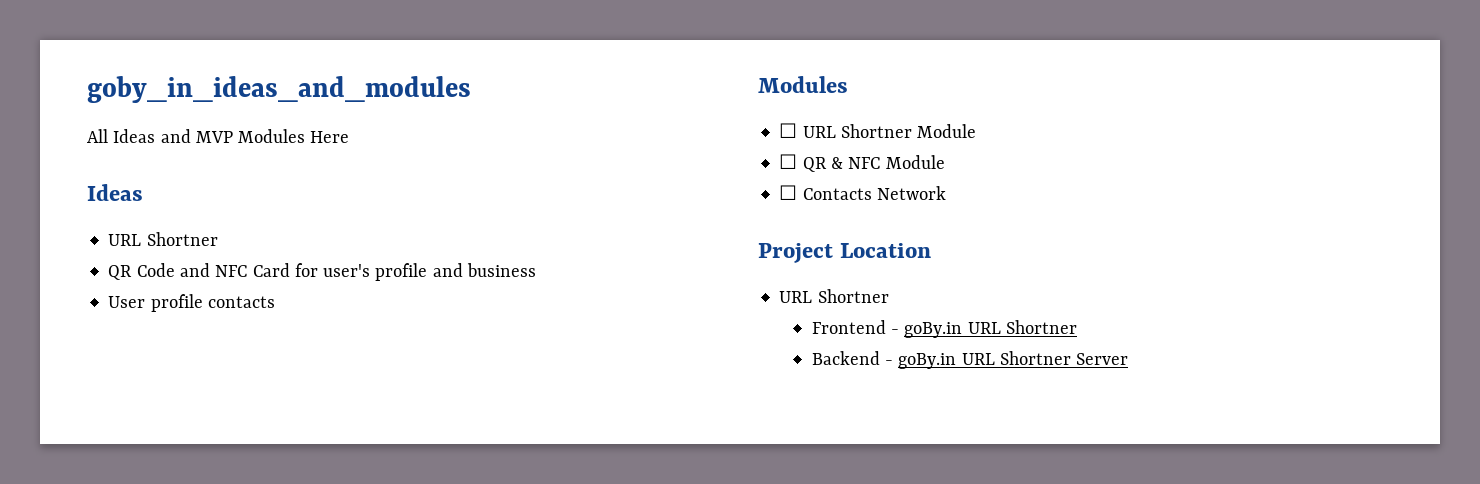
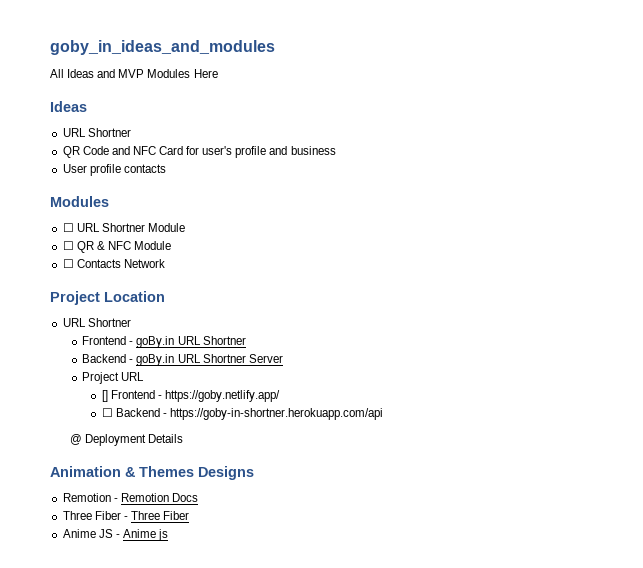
+ Project URL
+ [] Frontend - https://goby.netlify.app/
+ ☐ Backend - https://goby-in-shortner.herokuapp.com/api
+ @ Deployment Details
+ Animation & Themes Designs
+ Remotion - Remotion Docs
+ Three Fiber - Three Fiber
+ Anime JS - Anime js

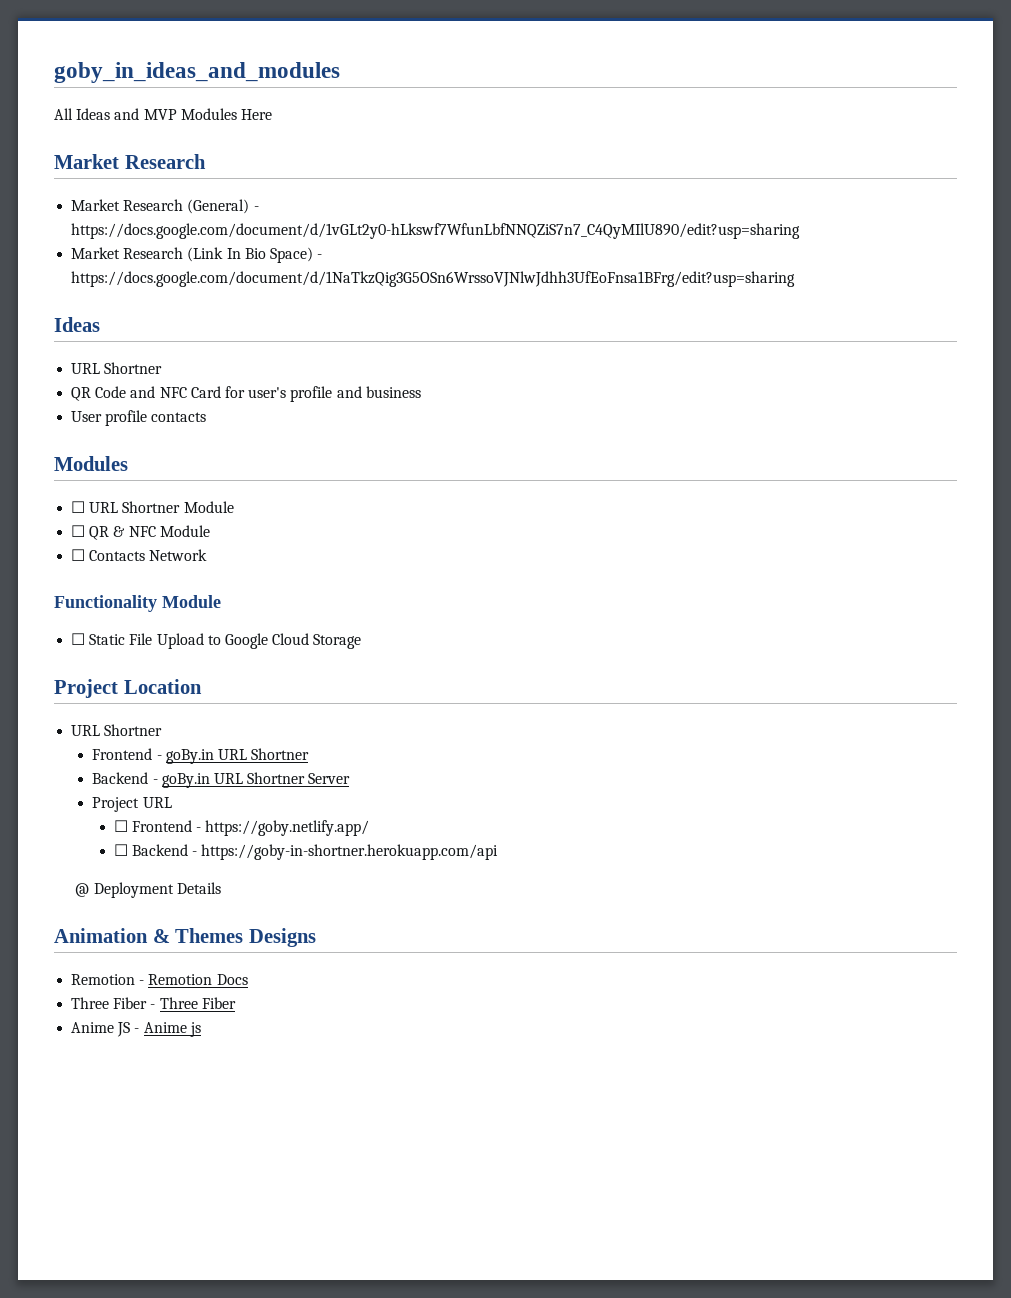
  All Ideas and MVP Modules Here
+ Market Research
+ Market Research (General) - https://docs.google.com/document/d/1vGLt2y0-hLkswf7WfunLbfNNQZiS7n7_C4QyMIlU890/edit?usp=sharing
+ Market Research (Link In Bio Space) - https://docs.google.com/document/d/1NaTkzQig3G5OSn6WrssoVJNlwJdhh3UfEoFnsa1BFrg/edit?usp=sharing
+ Functionality Module
+ ☐ Static File Upload to Google Cloud Storage
- [] Frontend - https://goby.netlify.app/
+ ☐ Frontend - https://goby.netlify.app/

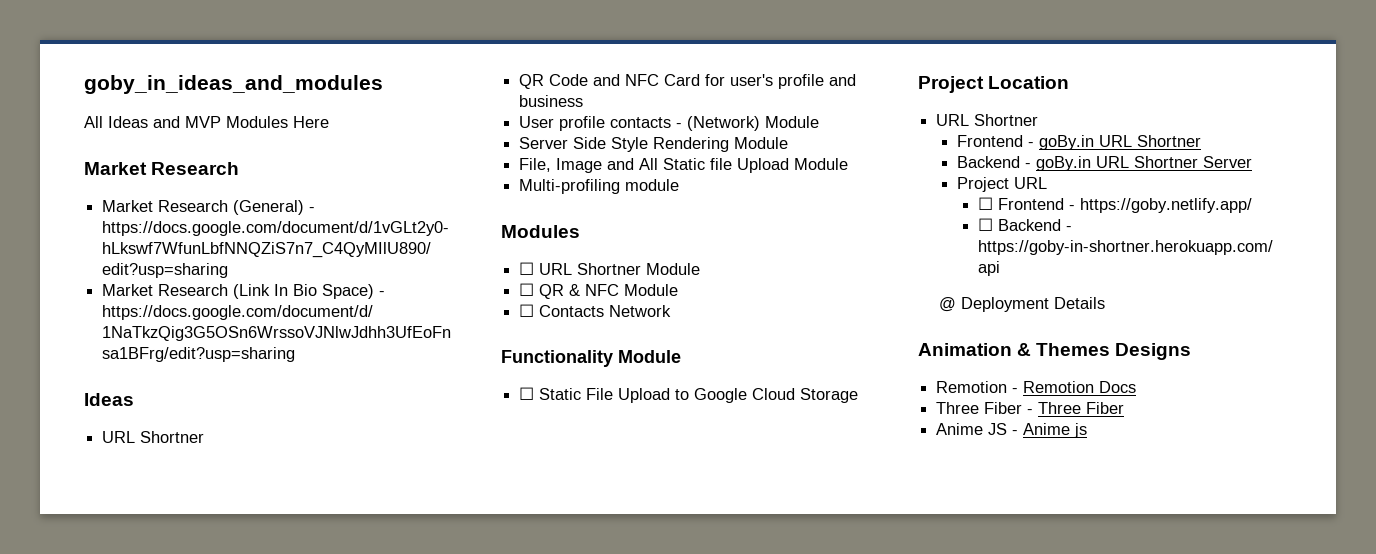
- User profile contacts
+ User profile contacts - (Network) Module
+ Server Side Style Rendering Module
+ File, Image and All Static file Upload Module
+ Multi-profiling module

